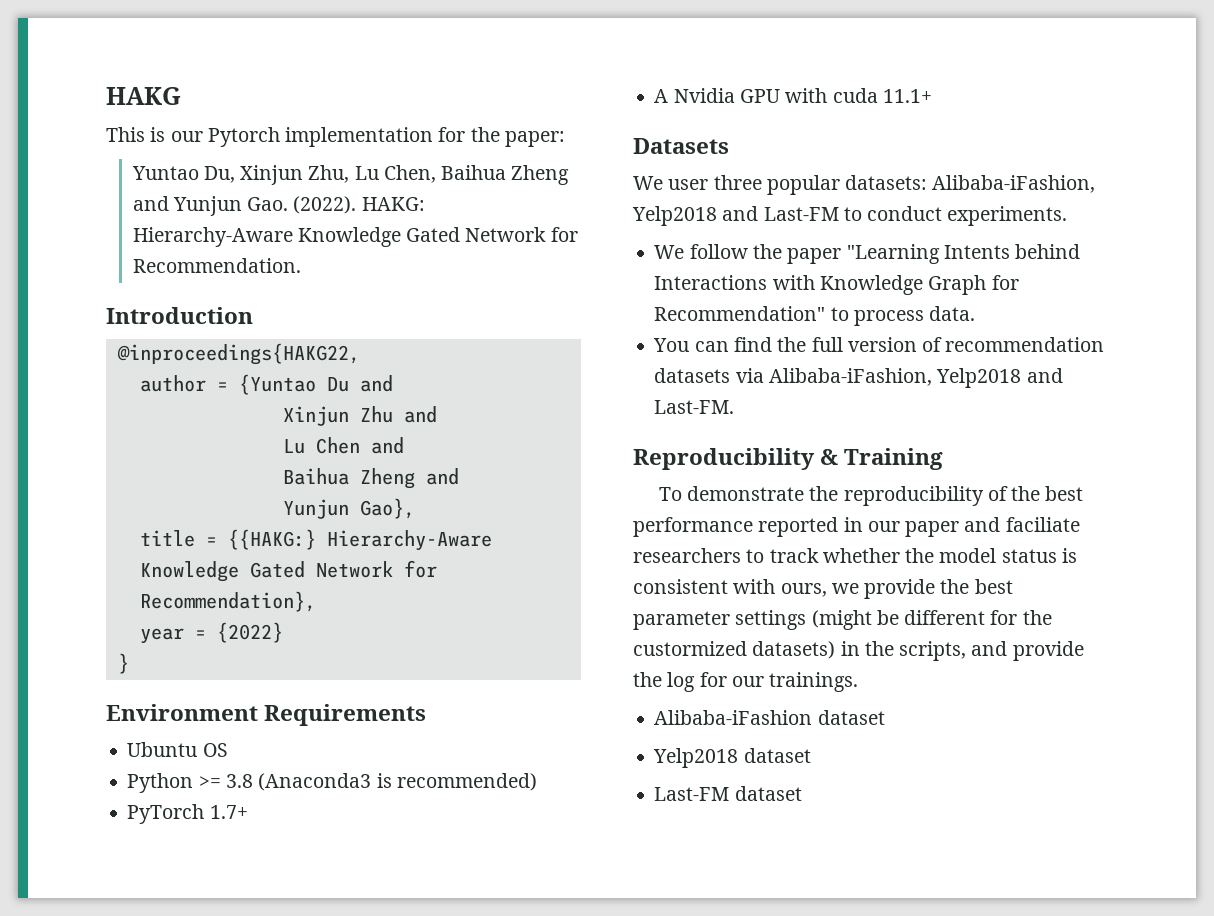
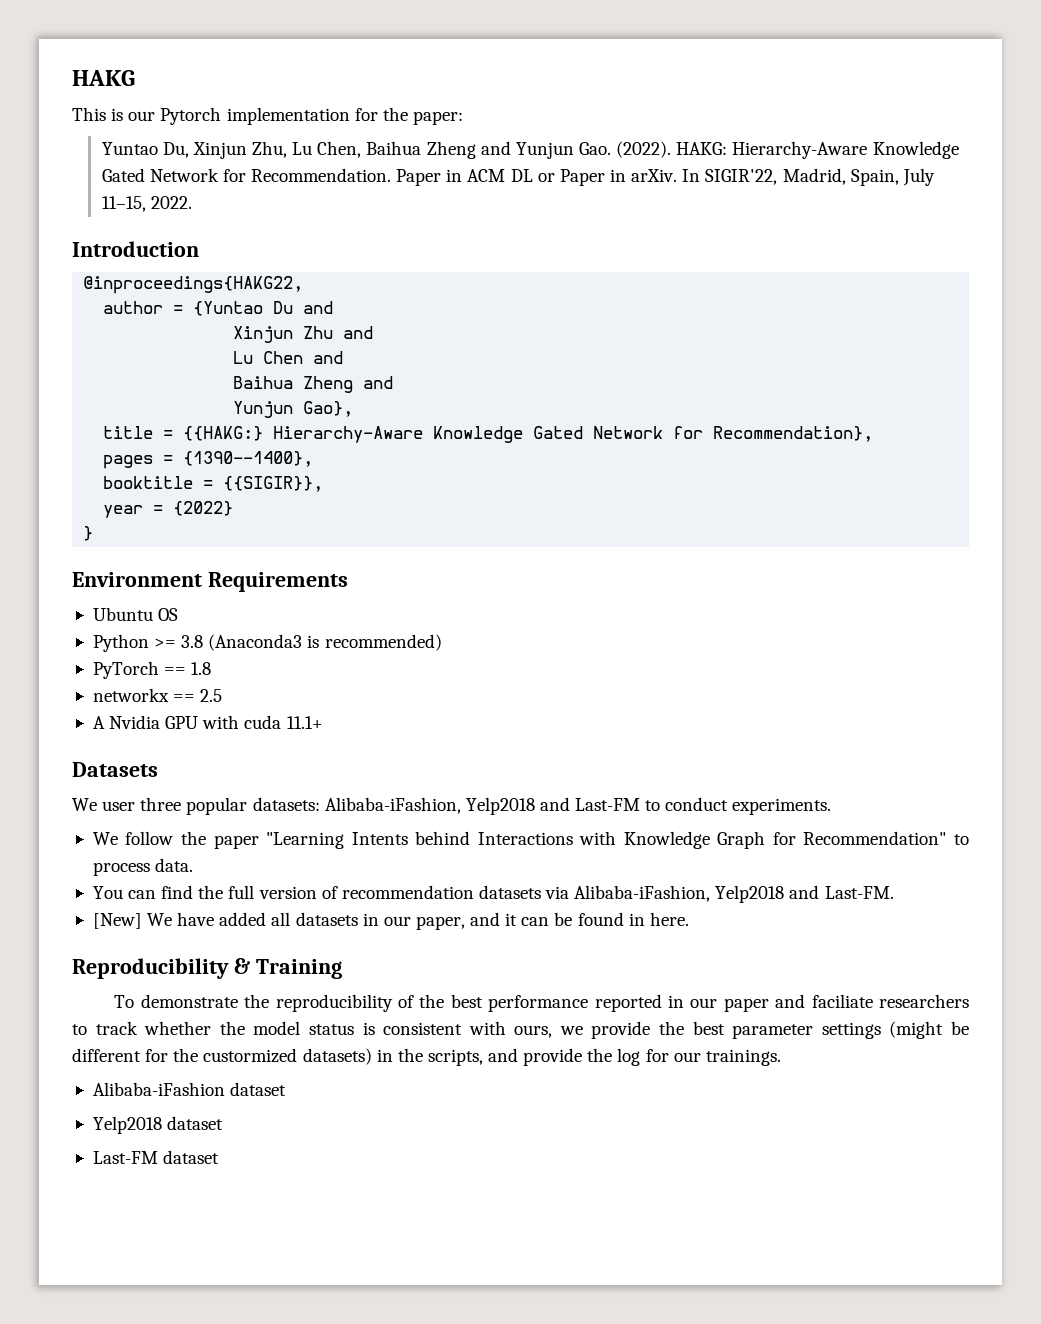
+ Paper in ACM DL or Paper in arXiv. In SIGIR'22, Madrid, Spain, July 11–15, 2022.
+ pages = {1390--1400},
+ booktitle = {{SIGIR}},
- PyTorch 1.7+
+ PyTorch == 1.8
+ networkx == 2.5
+ [New] We have added all datasets in our paper, and it can be found in here.

